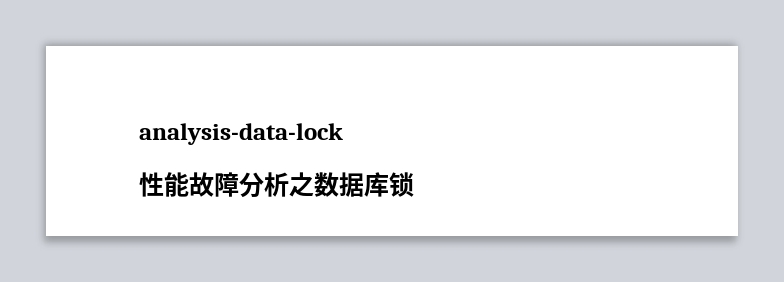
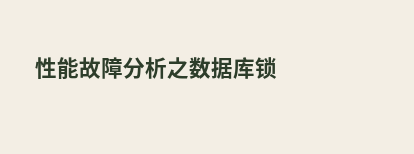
- analysis-data-lock

